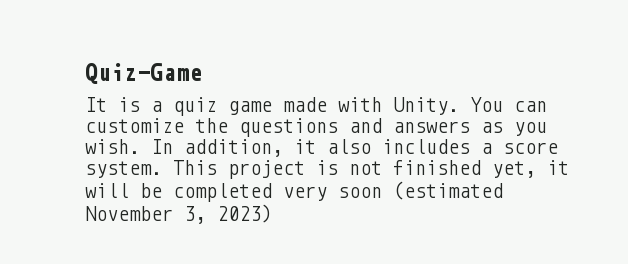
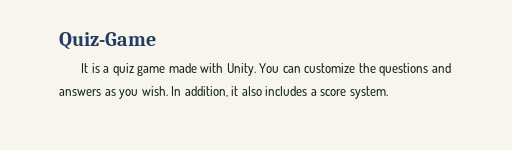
- This project is not finished yet, it will be completed very soon (estimated November 3, 2023)

